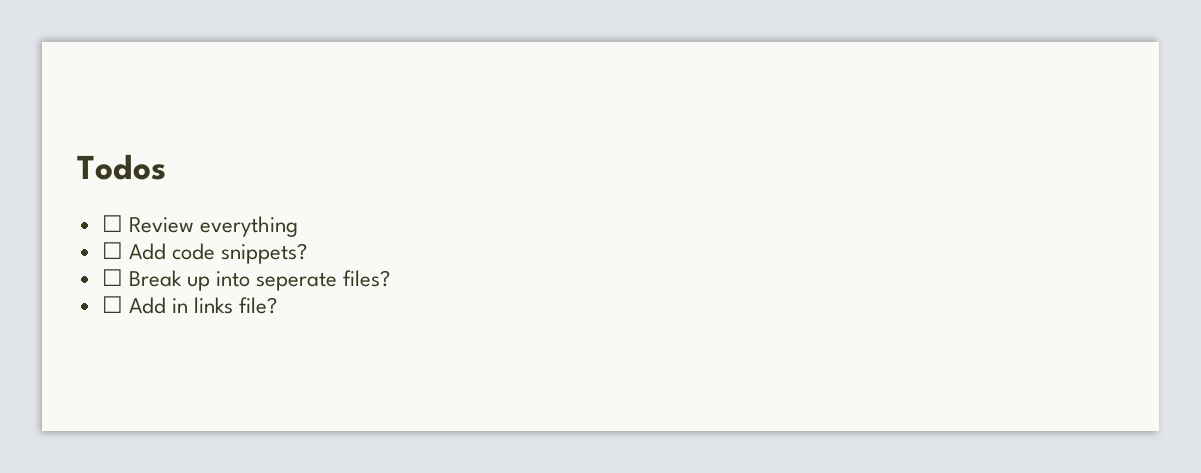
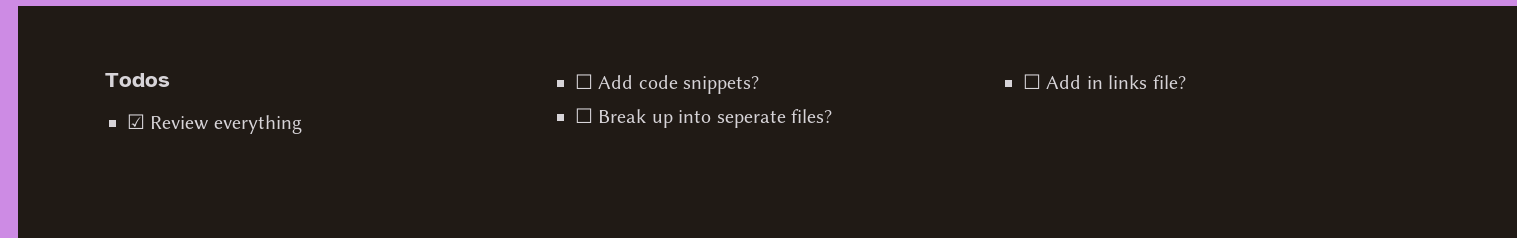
- ☐ Review everything
+ ☑ Review everything

